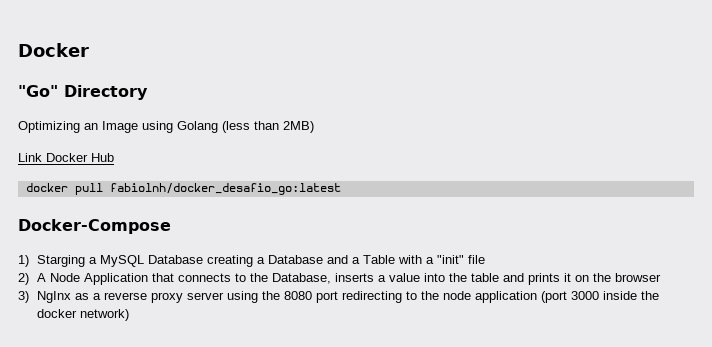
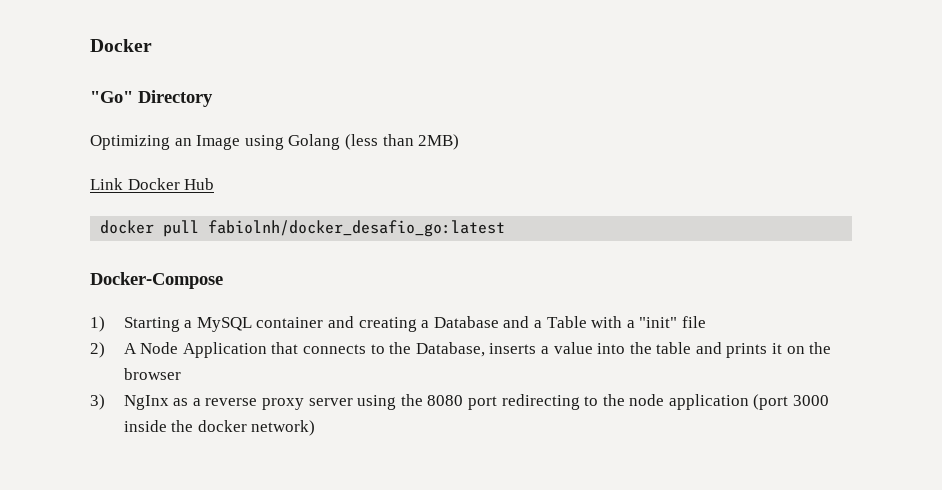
- 1) Starging a MySQL Database creating a Database and a Table with a "init" file
+ 1) Starting a MySQL container and creating a Database and a Table with a "init" file

